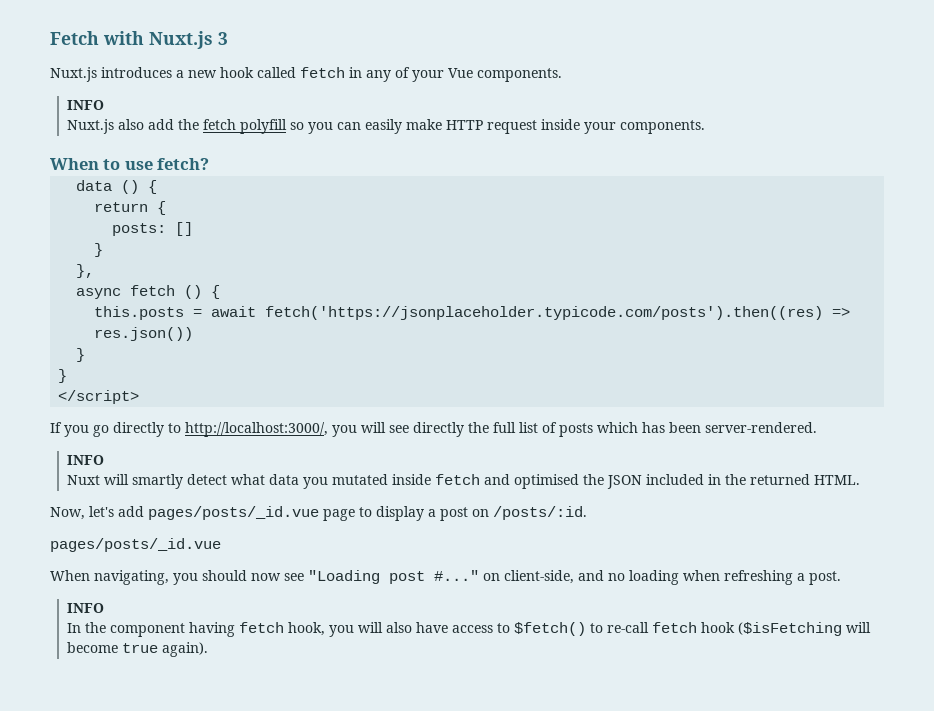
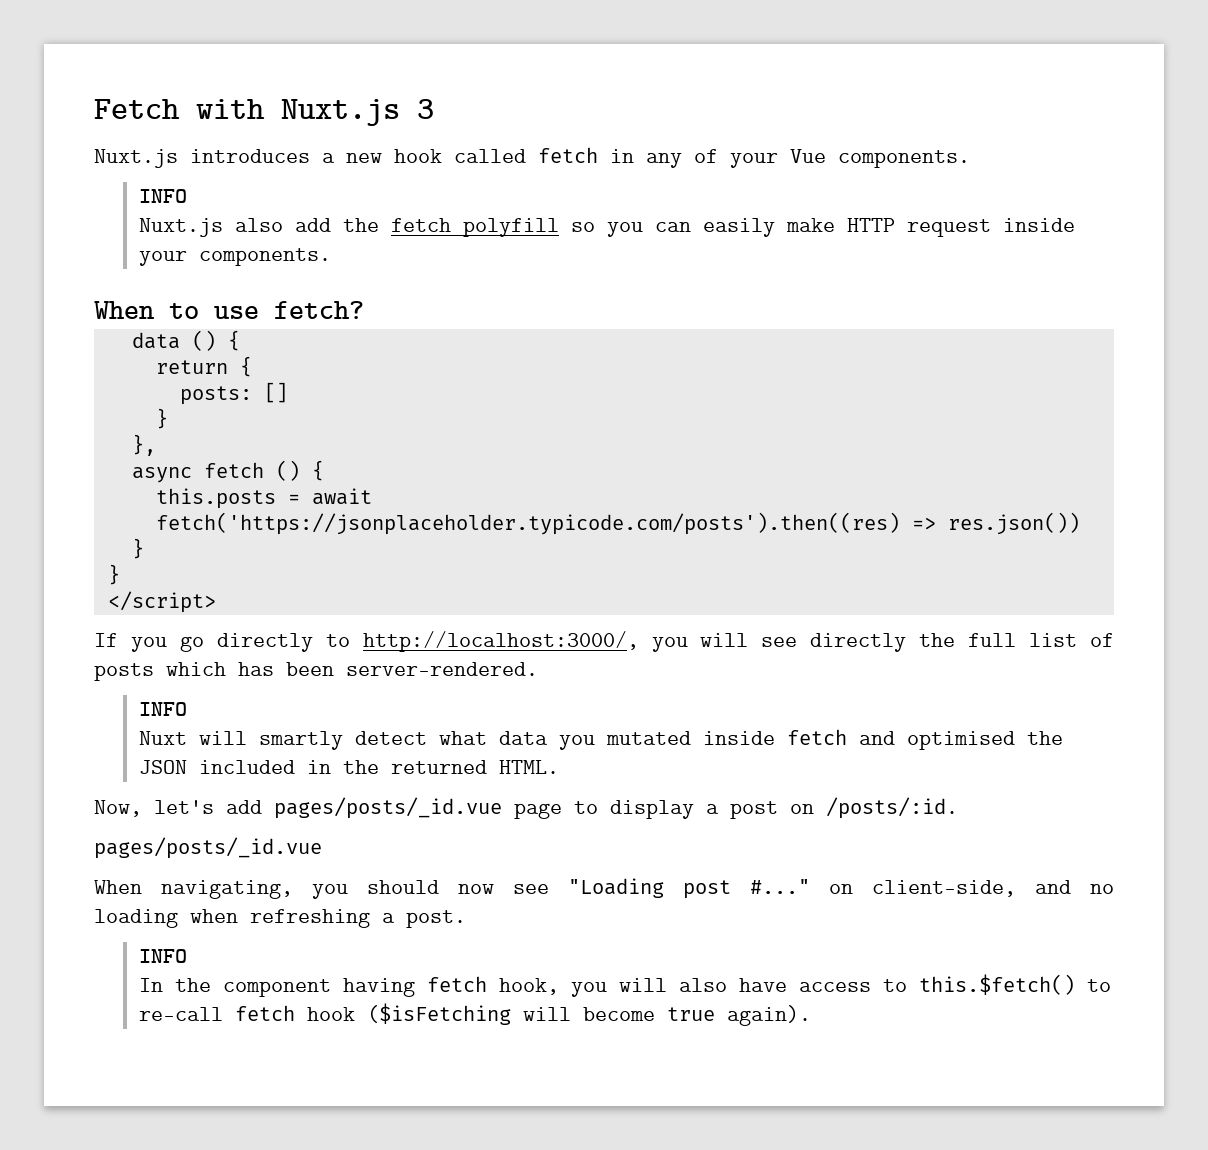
- In the component having fetch hook, you will also have access to $fetch() to re-call fetch hook ($isFetching will become true again).
+ In the component having fetch hook, you will also have access to this.$fetch() to re-call fetch hook ($isFetching will become true again).

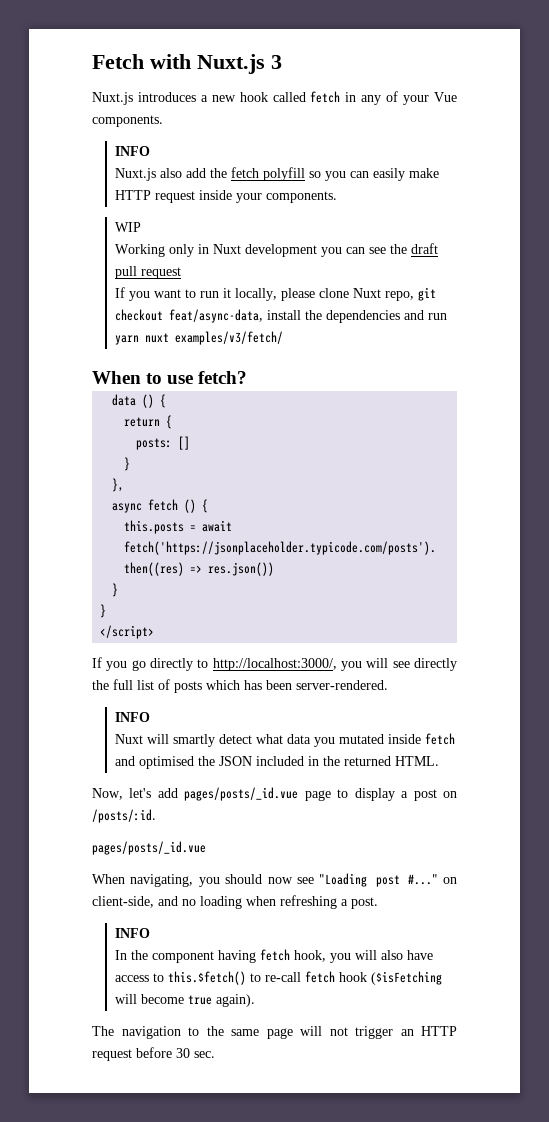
+ WIP
+ Working only in Nuxt development you can see the draft pull request
+ If you want to run it locally, please clone Nuxt repo, git checkout feat/async-data, install the dependencies and run yarn nuxt examples/v3/fetch/
+ The navigation to the same page will not trigger an HTTP request before 30 sec.

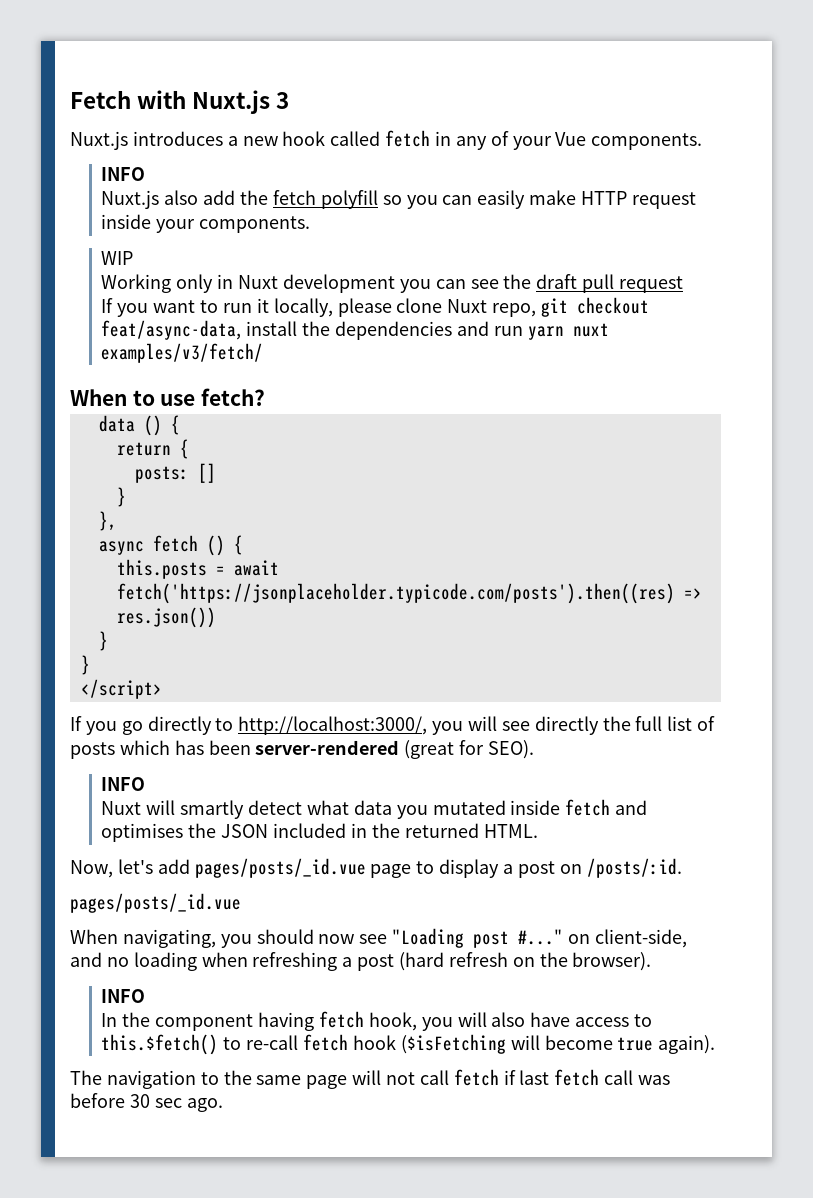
- If you go directly to http://localhost:3000/, you will see directly the full list of posts which has been server-rendered.
+ If you go directly to http://localhost:3000/, you will see directly the full list of posts which has been server-rendered (great for SEO).
- Nuxt will smartly detect what data you mutated inside fetch and optimised the JSON included in the returned HTML.
+ Nuxt will smartly detect what data you mutated inside fetch and optimises the JSON included in the returned HTML.
- When navigating, you should now see "Loading post #..." on client-side, and no loading when refreshing a post.
+ When navigating, you should now see "Loading post #..." on client-side, and no loading when refreshing a post (hard refresh on the browser).
- The navigation to the same page will not trigger an HTTP request before 30 sec.
+ The navigation to the same page will not call fetch if last fetch call was before 30 sec ago.

